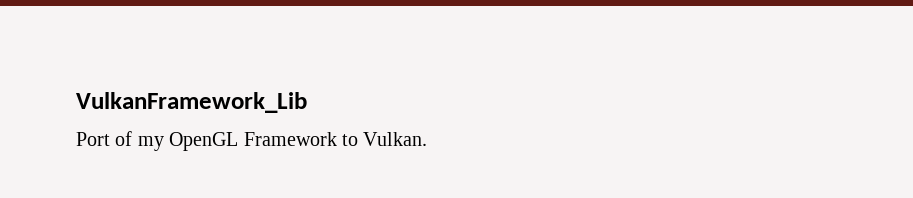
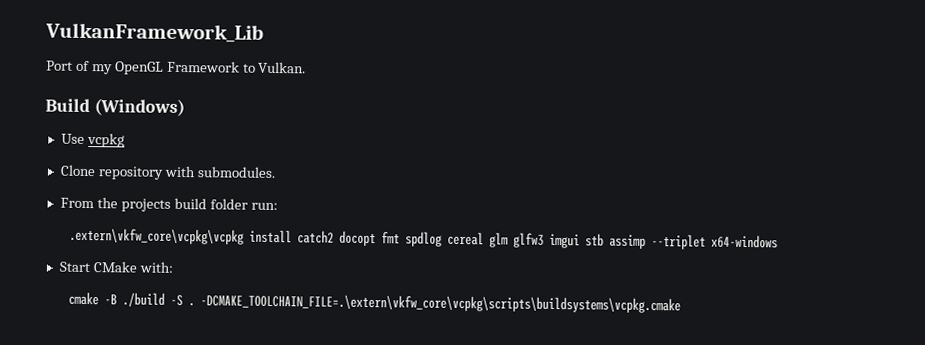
+ Build (Windows)
+ Use vcpkg
+ Clone repository with submodules.
+ From the projects build folder run:
+ .extern\vkfw_core\vcpkg\vcpkg install catch2 docopt fmt spdlog cereal glm glfw3 imgui stb assimp --triplet x64-windows
+ Start CMake with:
+ cmake -B ./build -S . -DCMAKE_TOOLCHAIN_FILE=.\extern\vkfw_core\vcpkg\scripts\buildsystems\vcpkg.cmake

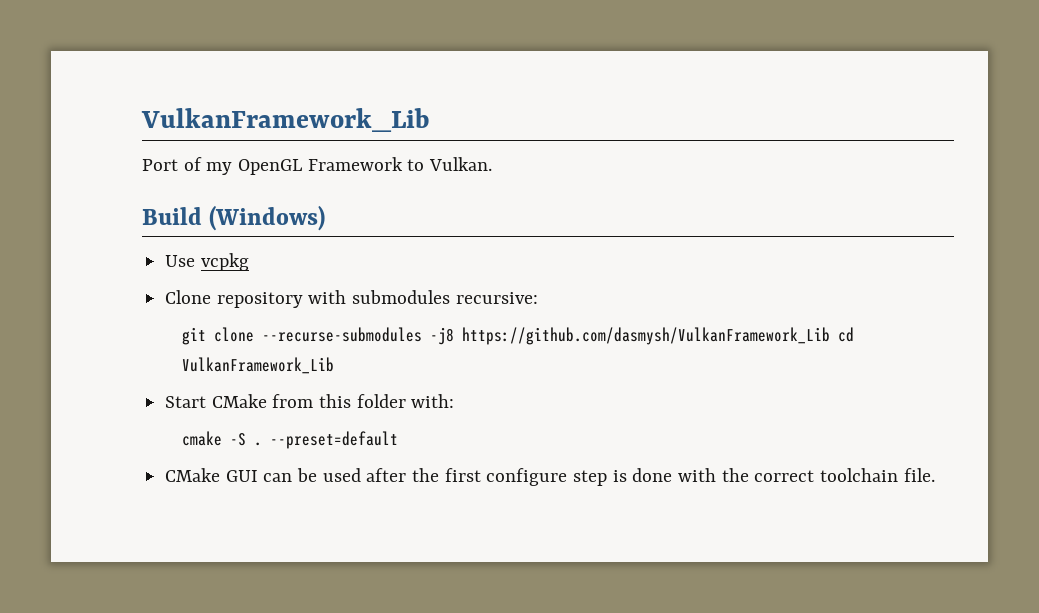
- Clone repository with submodules.
- From the projects build folder run:
- .extern\vkfw_core\vcpkg\vcpkg install catch2 docopt fmt spdlog cereal glm glfw3 imgui stb assimp --triplet x64-windows
+ Clone repository with submodules recursive:
+ git clone --recurse-submodules -j8 https://github.com/dasmysh/VulkanFramework_Lib cd VulkanFramework_Lib
- Start CMake with:
+ Start CMake from this folder with:
- cmake -B ./build -S . -DCMAKE_TOOLCHAIN_FILE=.\extern\vkfw_core\vcpkg\scripts\buildsystems\vcpkg.cmake
+ cmake -S . --preset=default
+ CMake GUI can be used after the first configure step is done with the correct toolchain file.

